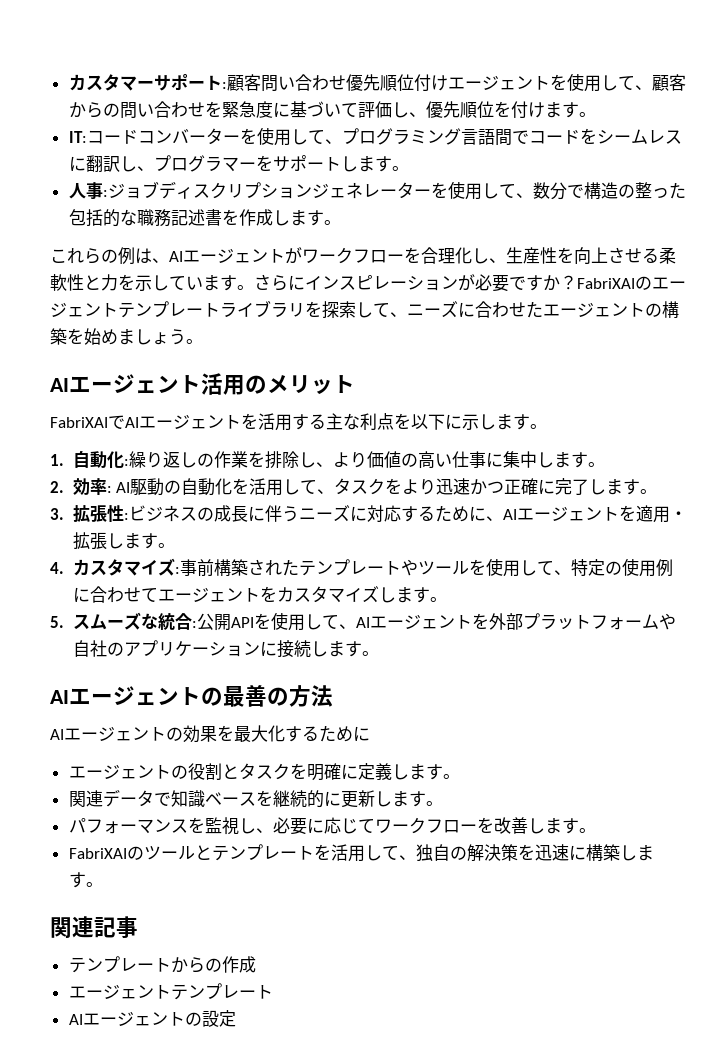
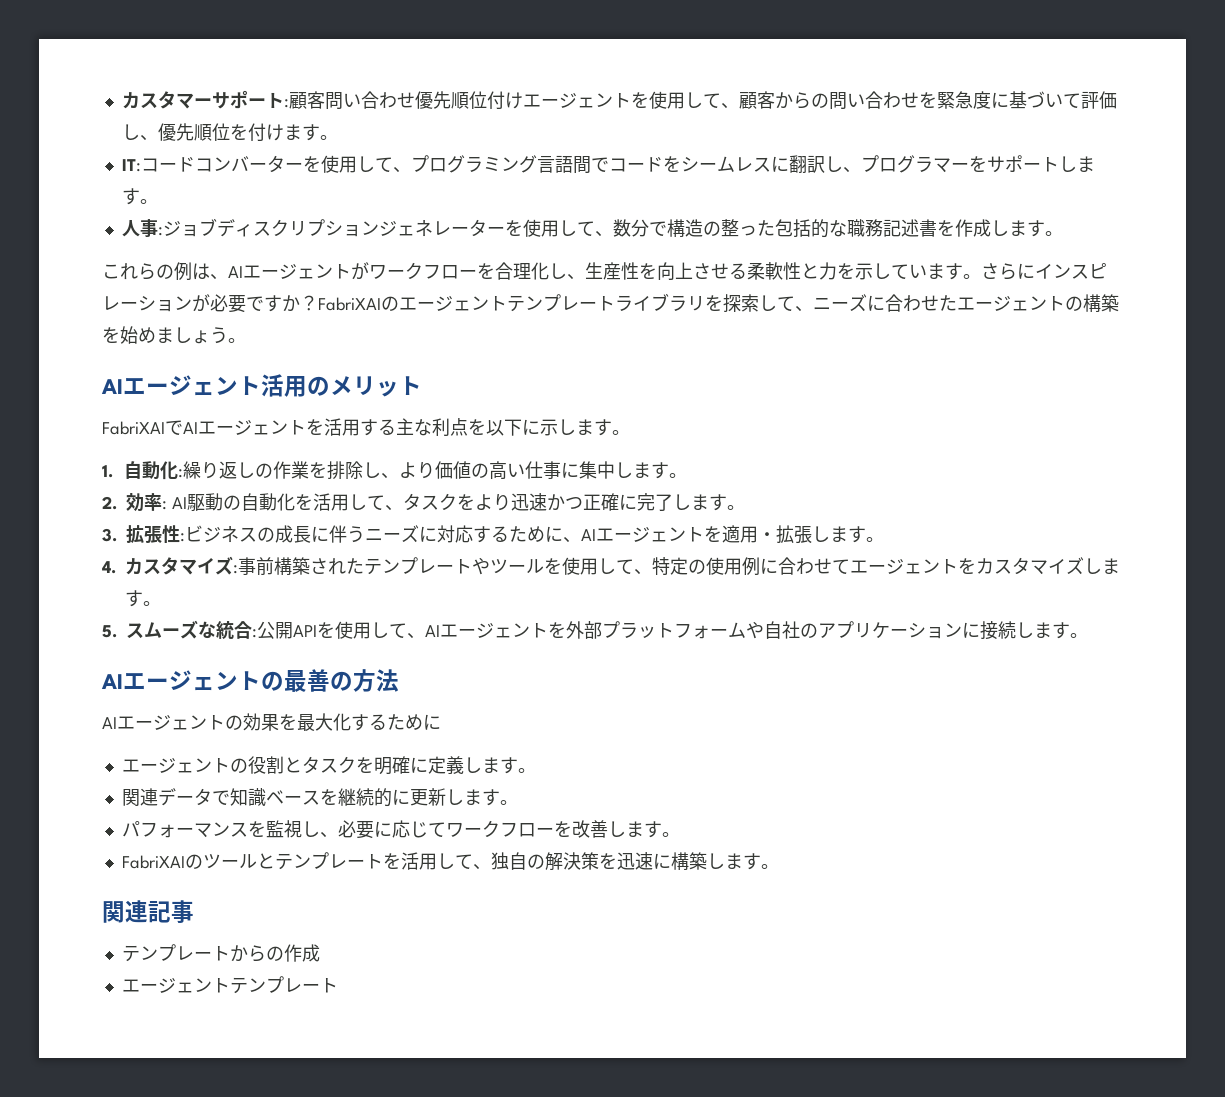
- AIエージェントの設定

